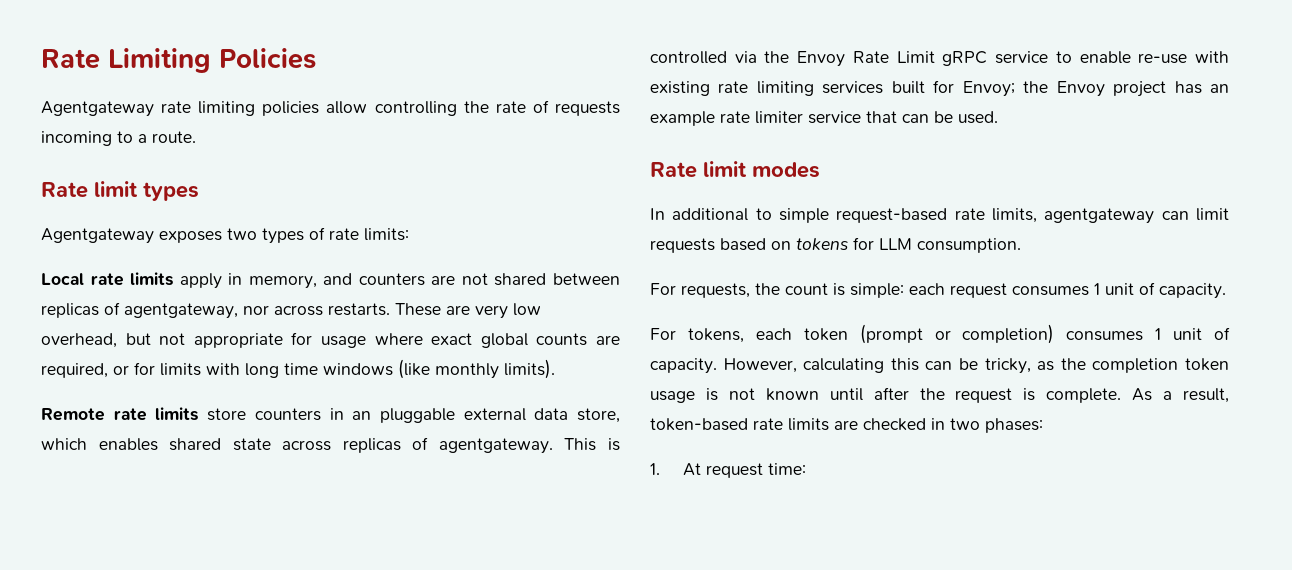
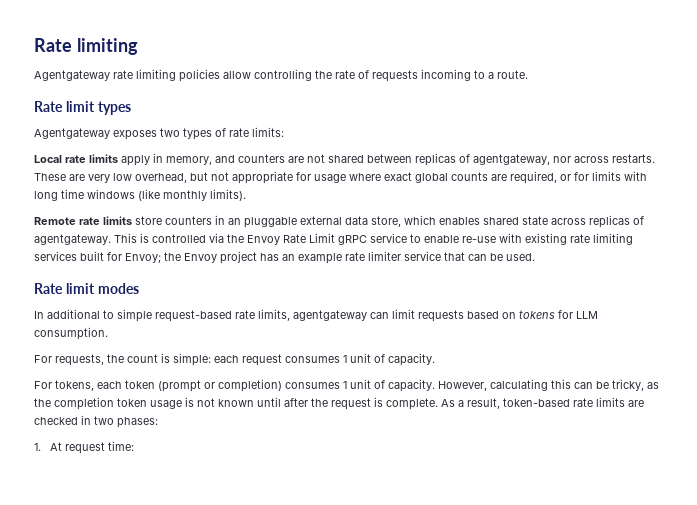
- Rate Limiting Policies
+ Rate limiting

